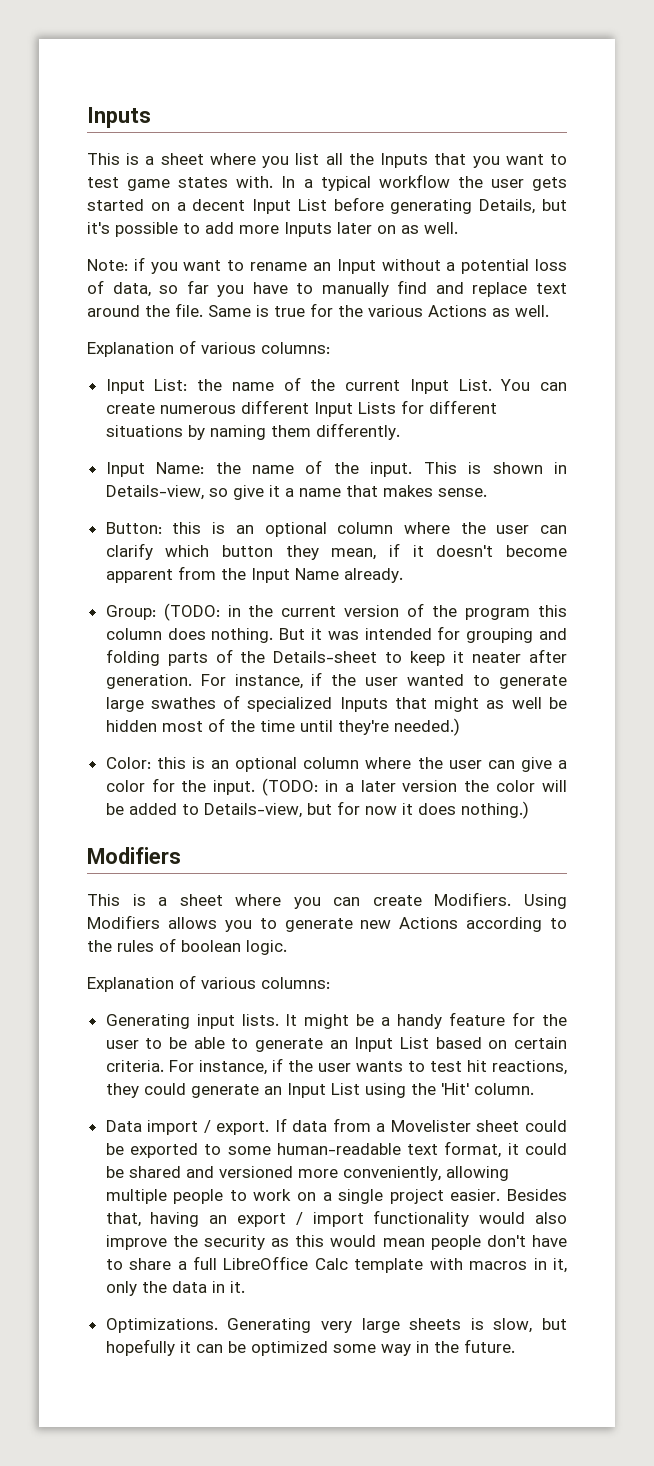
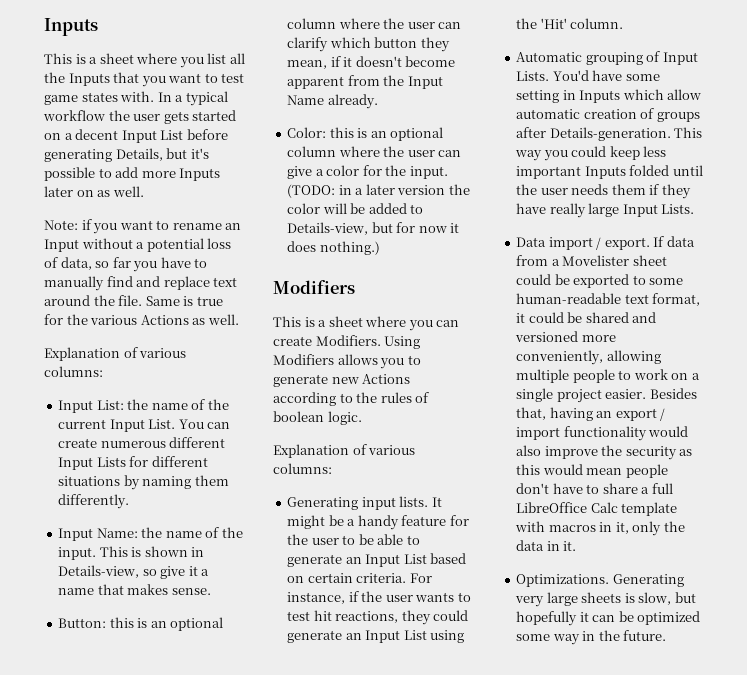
- Group: (TODO: in the current version of the program this column does nothing. But it was intended for grouping and folding parts of the Details-sheet to keep it neater after generation. For instance, if the user wanted to generate large swathes of specialized Inputs that might as well be hidden most of the time until they're needed.)
+ Automatic grouping of Input Lists. You'd have some setting in Inputs which allow automatic creation of groups after Details-generation. This way you could keep less important Inputs folded until the user needs them if they have really large Input Lists.

